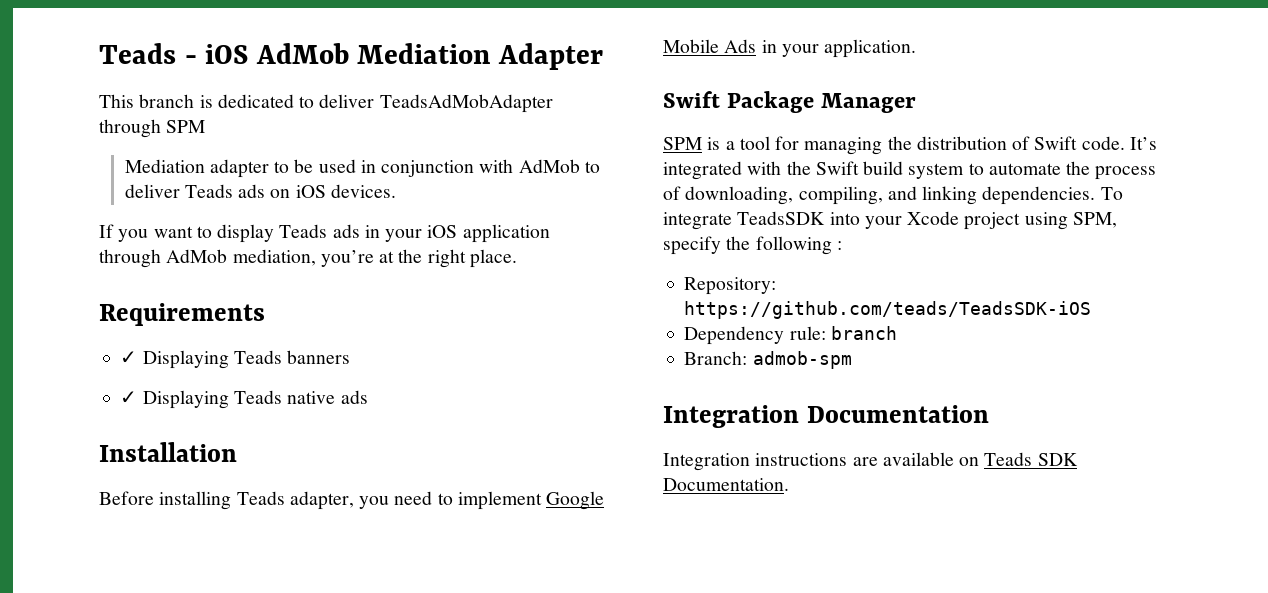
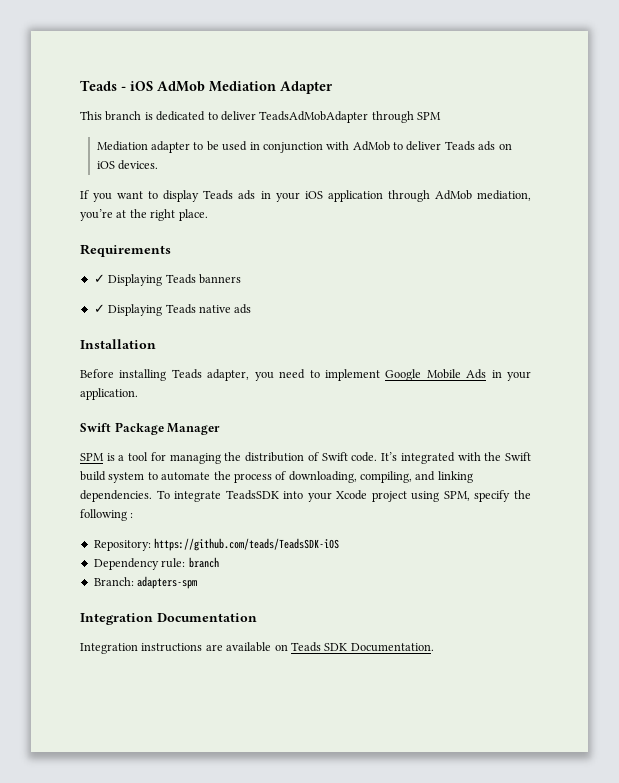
- Branch: admob-spm
+ Branch: adapters-spm

